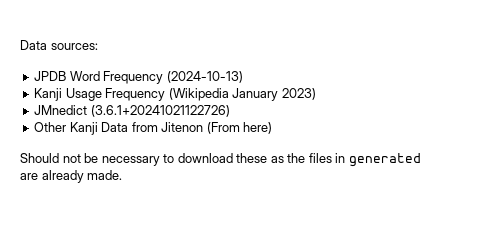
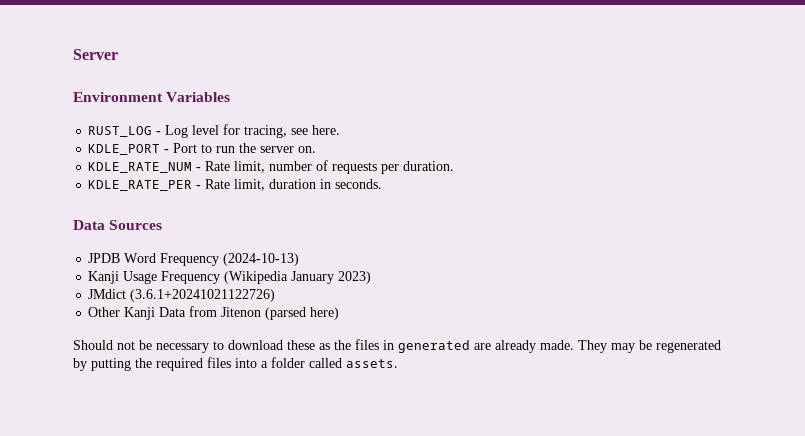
- Data sources:
+ Server
+ Environment Variables
+ RUST_LOG - Log level for tracing, see here.
+ KDLE_PORT - Port to run the server on.
+ KDLE_RATE_NUM - Rate limit, number of requests per duration.
+ KDLE_RATE_PER - Rate limit, duration in seconds.
+ Data Sources
- JMnedict (3.6.1+20241021122726)
+ JMdict (3.6.1+20241021122726)
- Other Kanji Data from Jitenon (From here)
+ Other Kanji Data from Jitenon (parsed here)
+ They may be regenerated by putting the required files into a folder called assets.

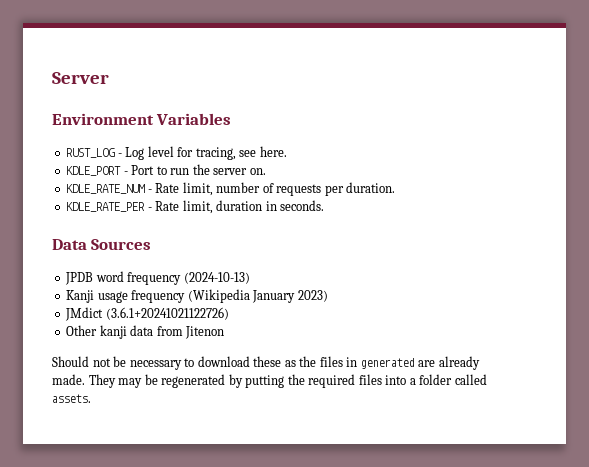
- JPDB Word Frequency (2024-10-13)
+ JPDB word frequency (2024-10-13)
- Kanji Usage Frequency (Wikipedia January 2023)
+ Kanji usage frequency (Wikipedia January 2023)
- Other Kanji Data from Jitenon (parsed here)
+ Other kanji data from Jitenon

